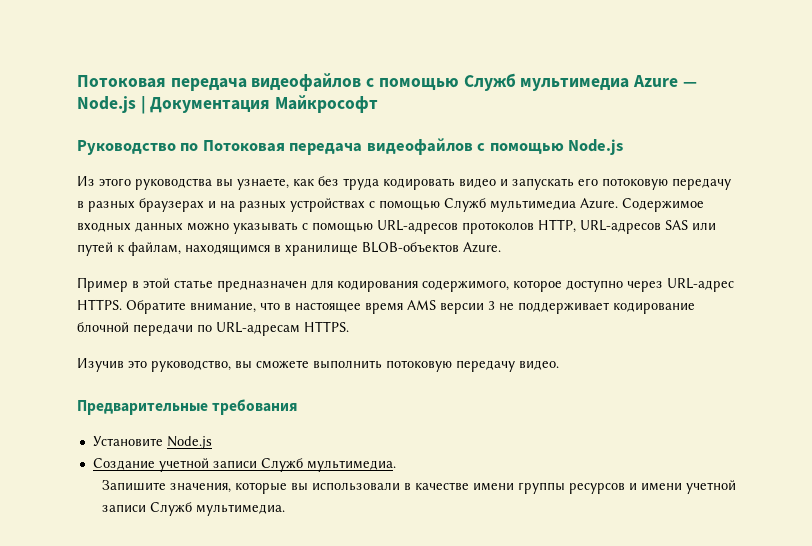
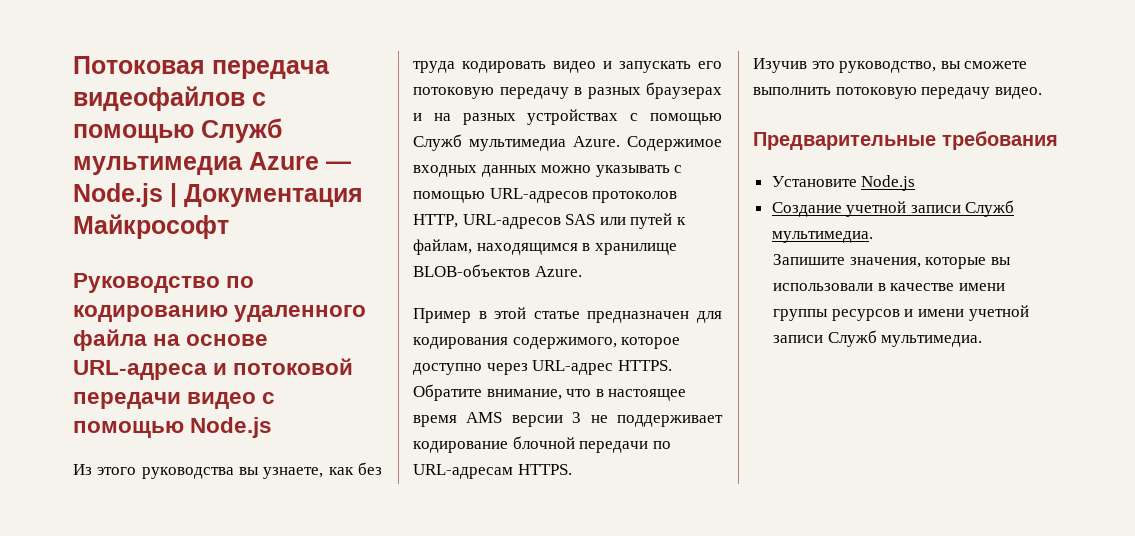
- Руководство по Потоковая передача видеофайлов с помощью Node.js
+ Руководство по кодированию удаленного файла на основе URL-адреса и потоковой передачи видео с помощью Node.js

